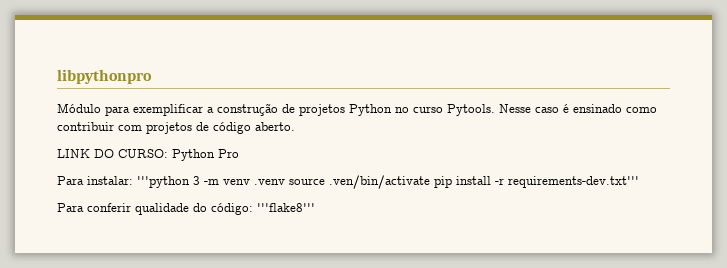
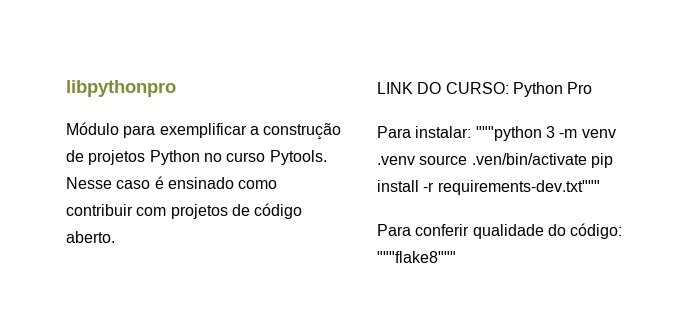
- Para instalar: '''python 3 -m venv .venv source .ven/bin/activate pip install -r requirements-dev.txt'''
+ Para instalar: """python 3 -m venv .venv source .ven/bin/activate pip install -r requirements-dev.txt"""
- Para conferir qualidade do código: '''flake8'''
+ Para conferir qualidade do código: """flake8"""

